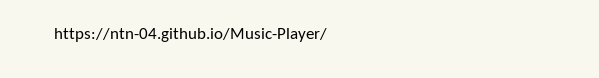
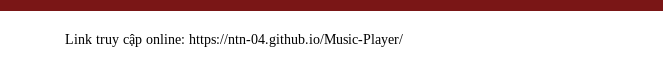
- https://ntn-04.github.io/Music-Player/
+ Link truy cập online: https://ntn-04.github.io/Music-Player/

